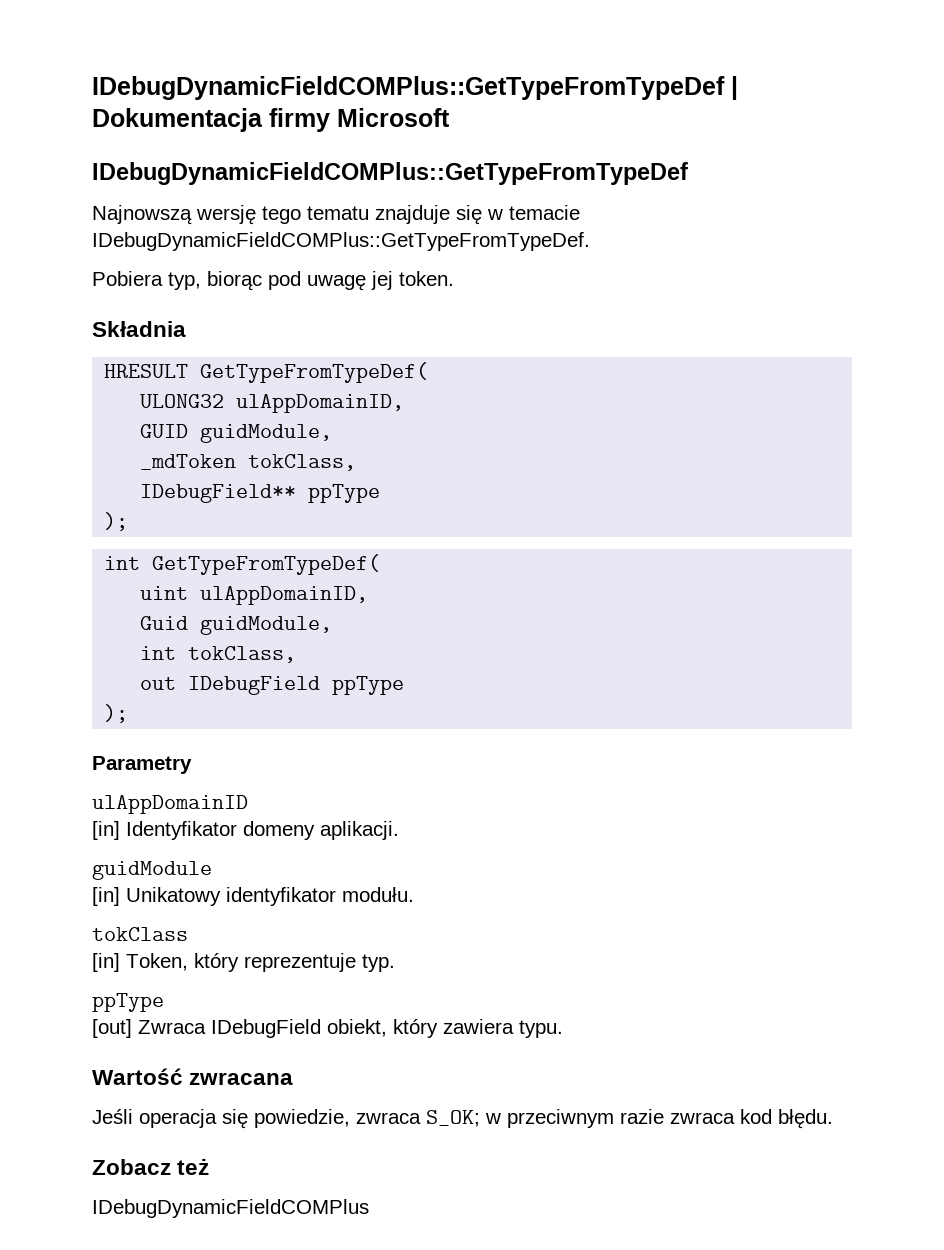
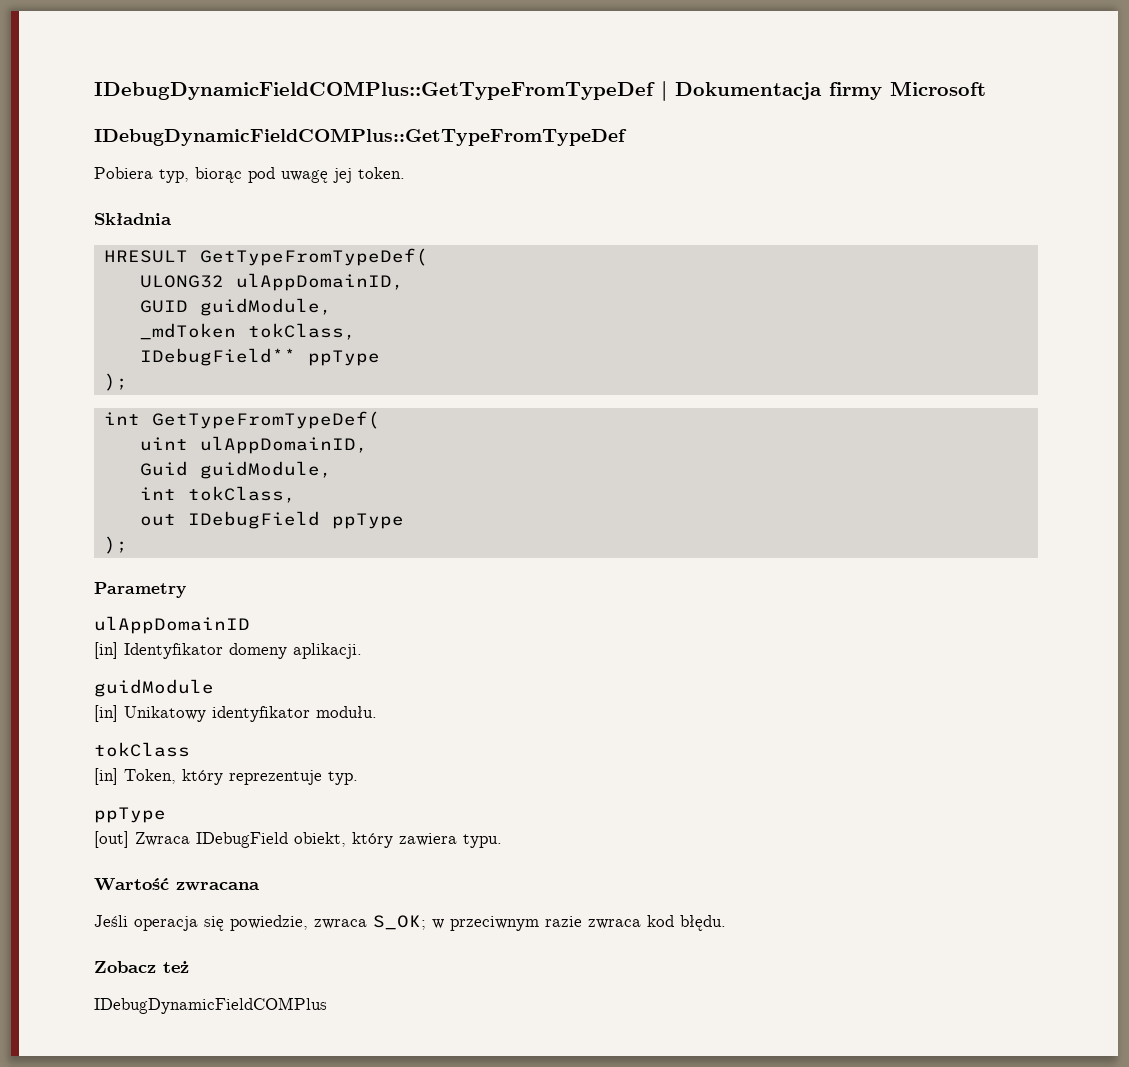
- Najnowszą wersję tego tematu znajduje się w temacie IDebugDynamicFieldCOMPlus::GetTypeFromTypeDef.

